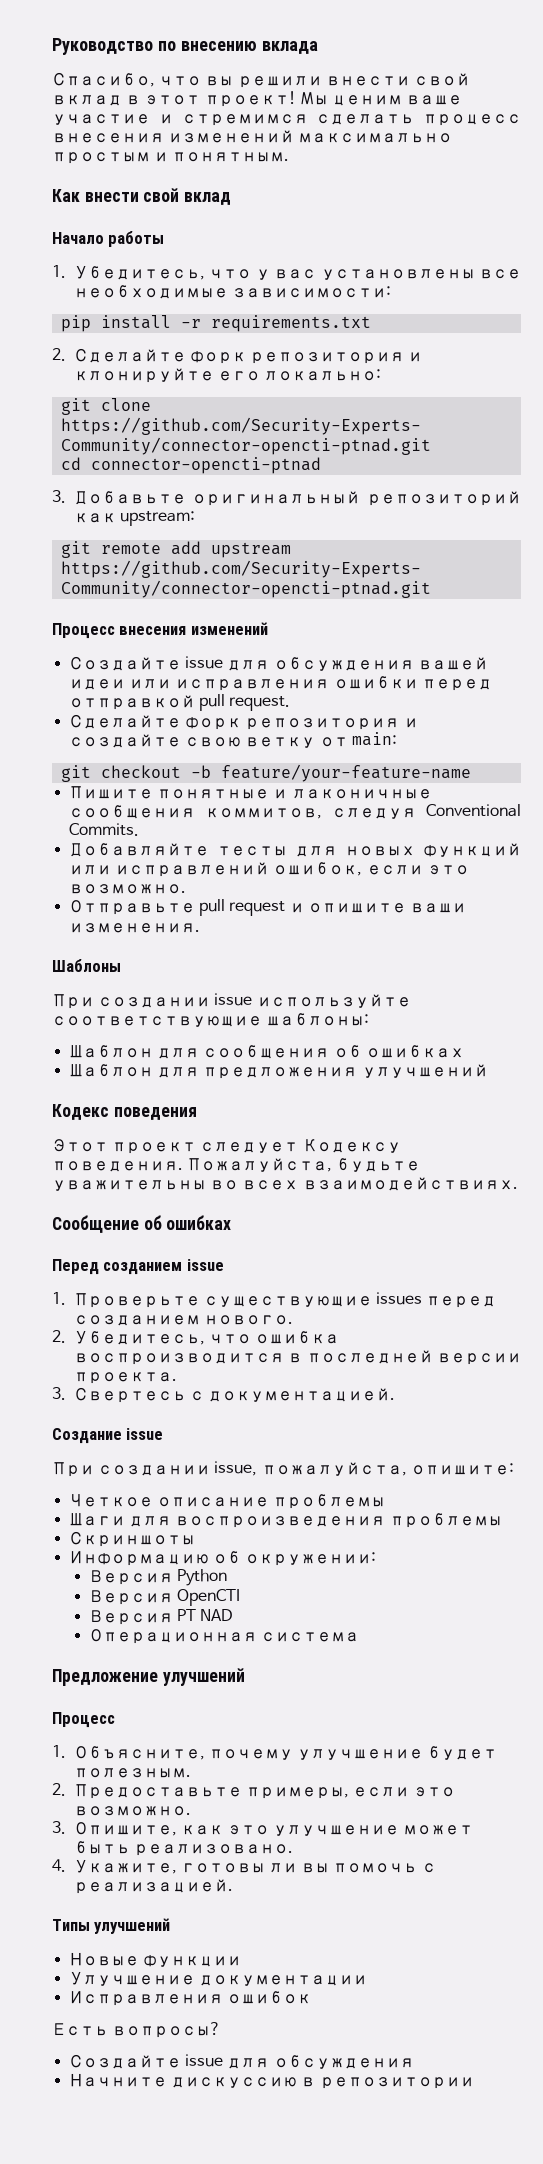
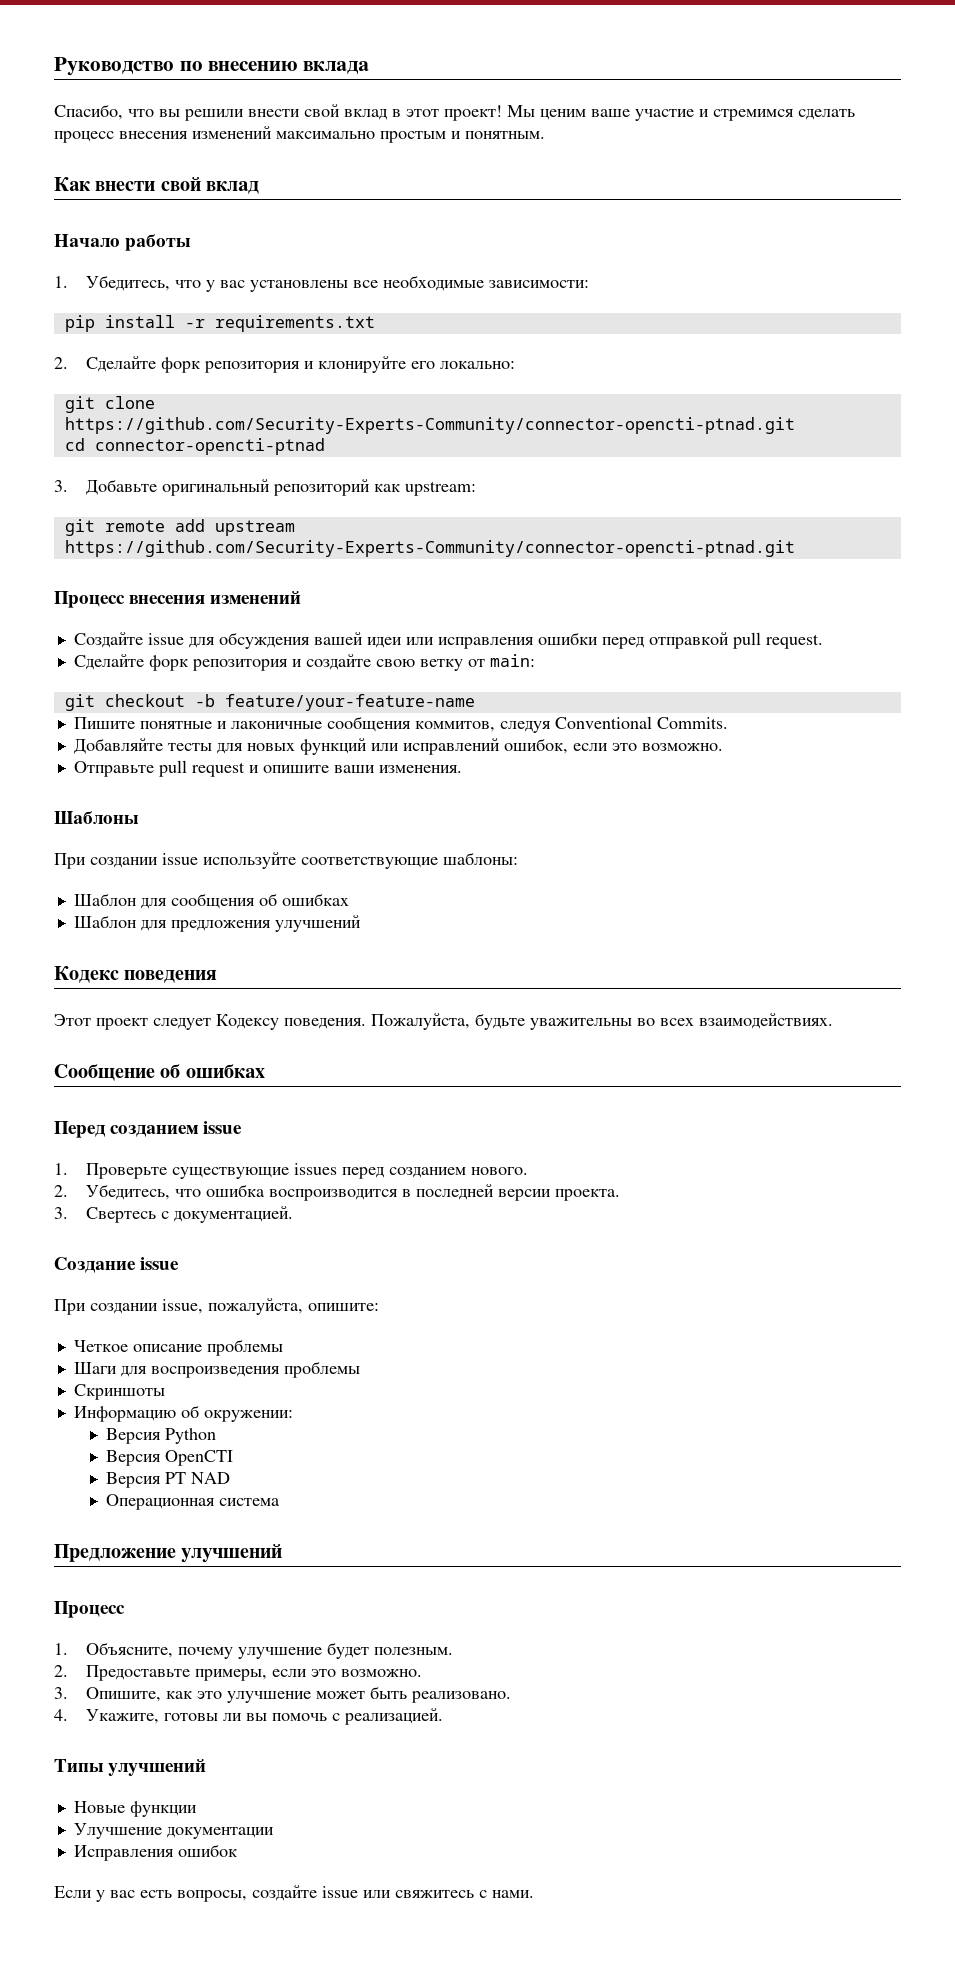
- Есть вопросы?
- Создайте issue для обсуждения
- Начните дискуссию в репозитории
+ Если у вас есть вопросы, создайте issue или свяжитесь с нами.

